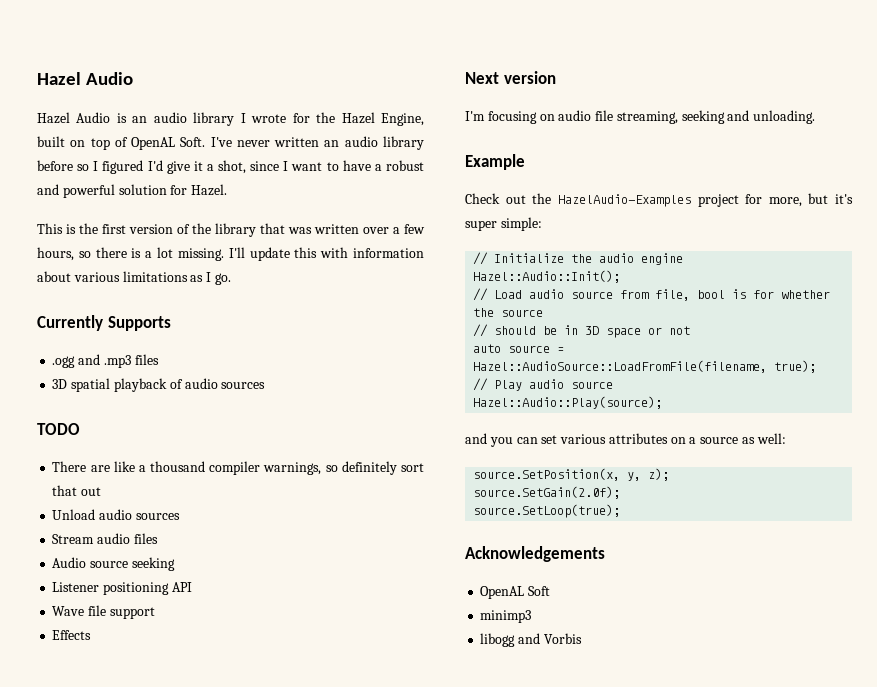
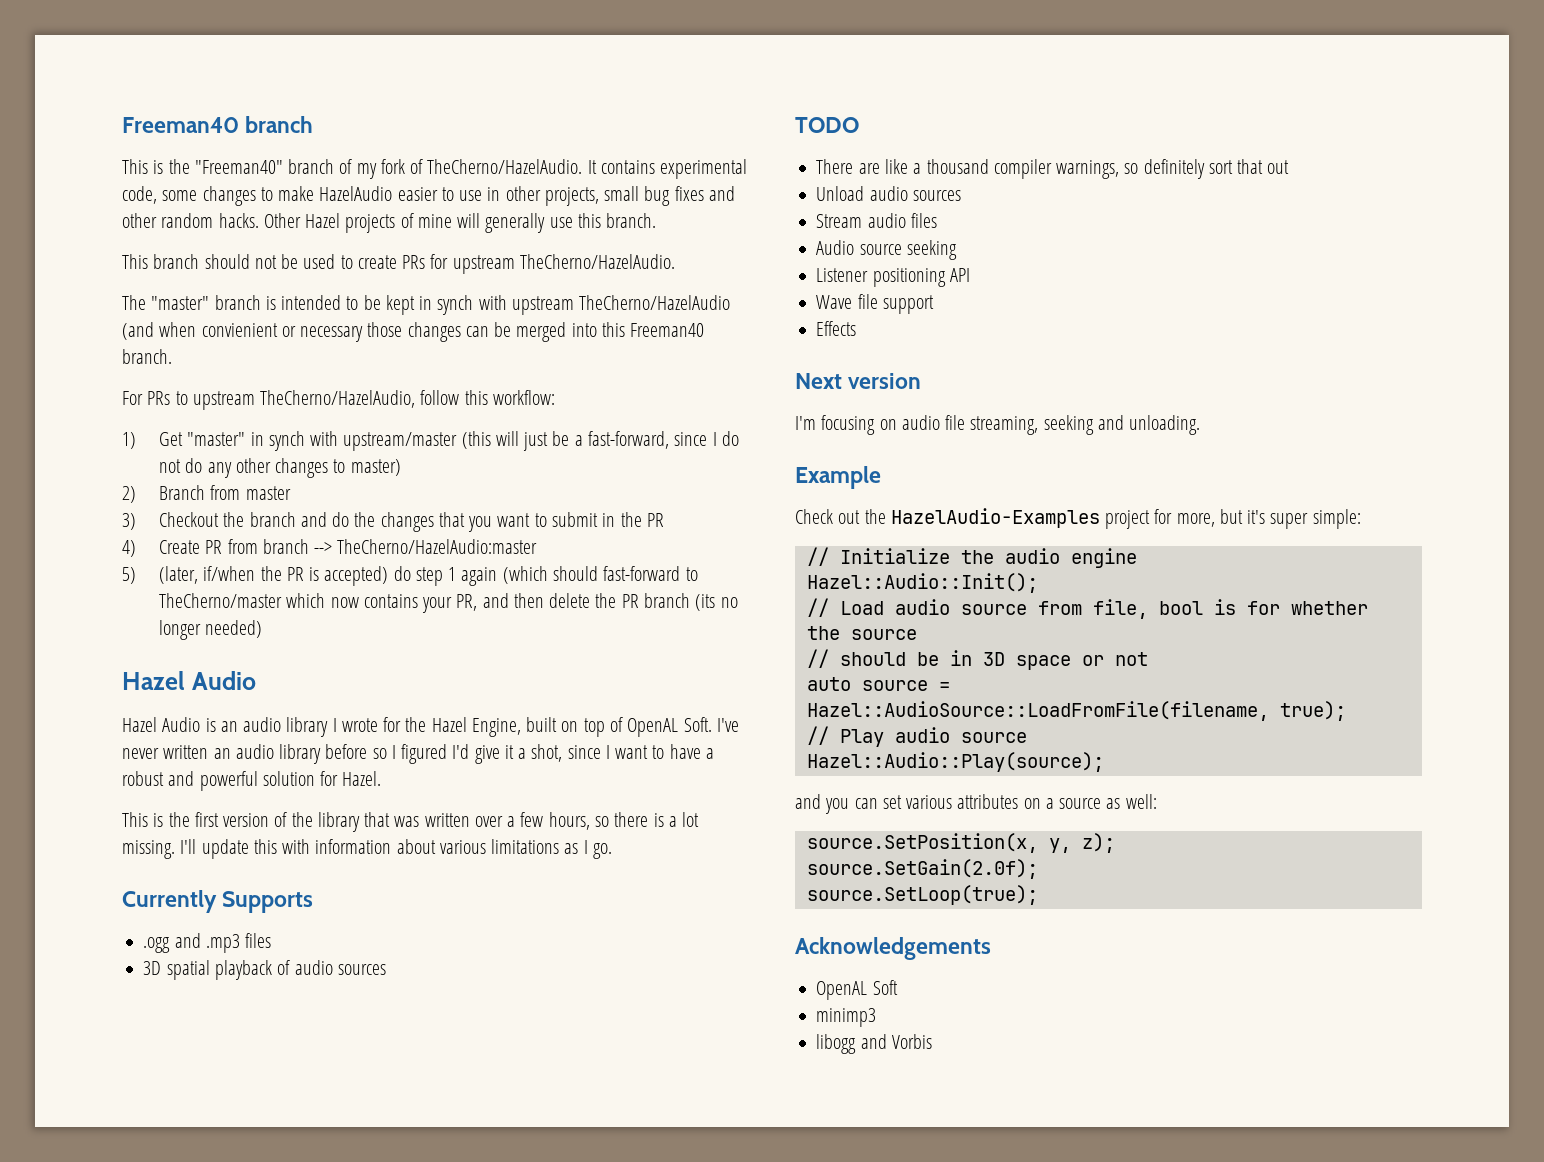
+ Freeman40 branch
+ This is the "Freeman40" branch of my fork of TheCherno/HazelAudio. It contains experimental code, some changes to make HazelAudio easier to use in other projects, small bug fixes and other random hacks. Other Hazel projects of mine will generally use this branch.
+ This branch should not be used to create PRs for upstream TheCherno/HazelAudio.
+ The "master" branch is intended to be kept in synch with upstream TheCherno/HazelAudio (and when convienient or necessary those changes can be merged into this Freeman40 branch.
+ For PRs to upstream TheCherno/HazelAudio, follow this workflow:
+ 1) Get "master" in synch with upstream/master (this will just be a fast-forward, since I do not do any other changes to master)
+ 2) Branch from master
+ 3) Checkout the branch and do the changes that you want to submit in the PR
+ 4) Create PR from branch --> TheCherno/HazelAudio:master
+ 5) (later, if/when the PR is accepted) do step 1 again (which should fast-forward to TheCherno/master which now contains your PR, and then delete the PR branch (its no longer needed)

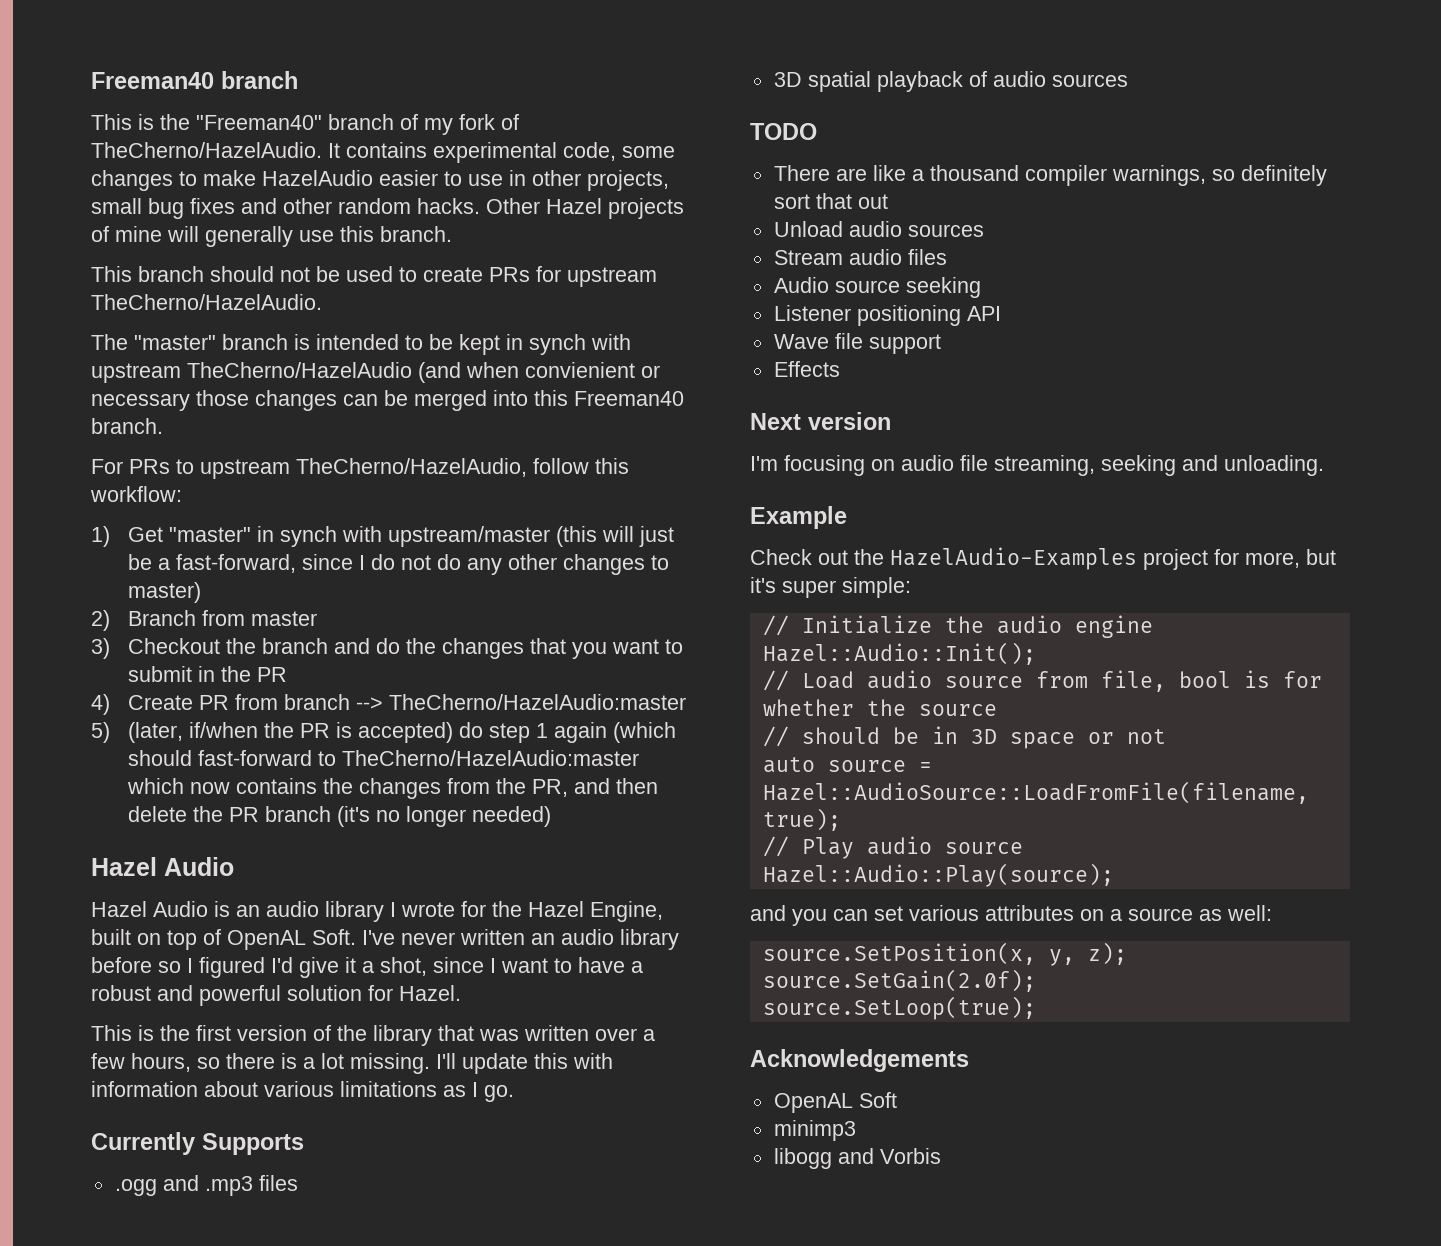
- 5) (later, if/when the PR is accepted) do step 1 again (which should fast-forward to TheCherno/master which now contains your PR, and then delete the PR branch (its no longer needed)
+ 5) (later, if/when the PR is accepted) do step 1 again (which should fast-forward to TheCherno/HazelAudio:master which now contains the changes from the PR, and then delete the PR branch (it's no longer needed)

